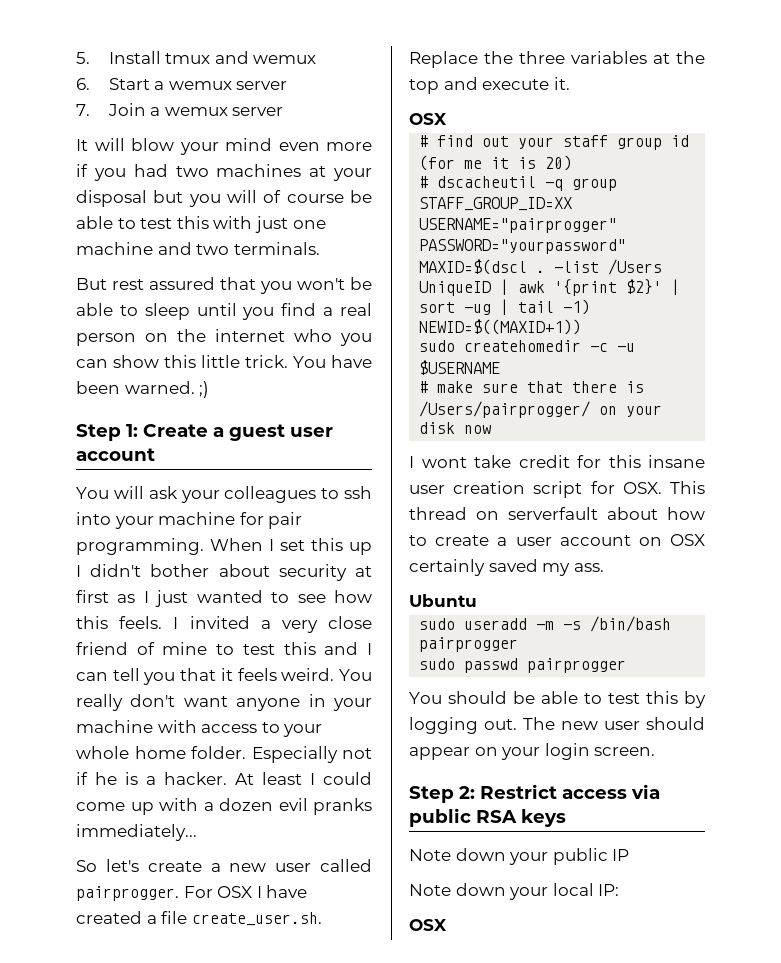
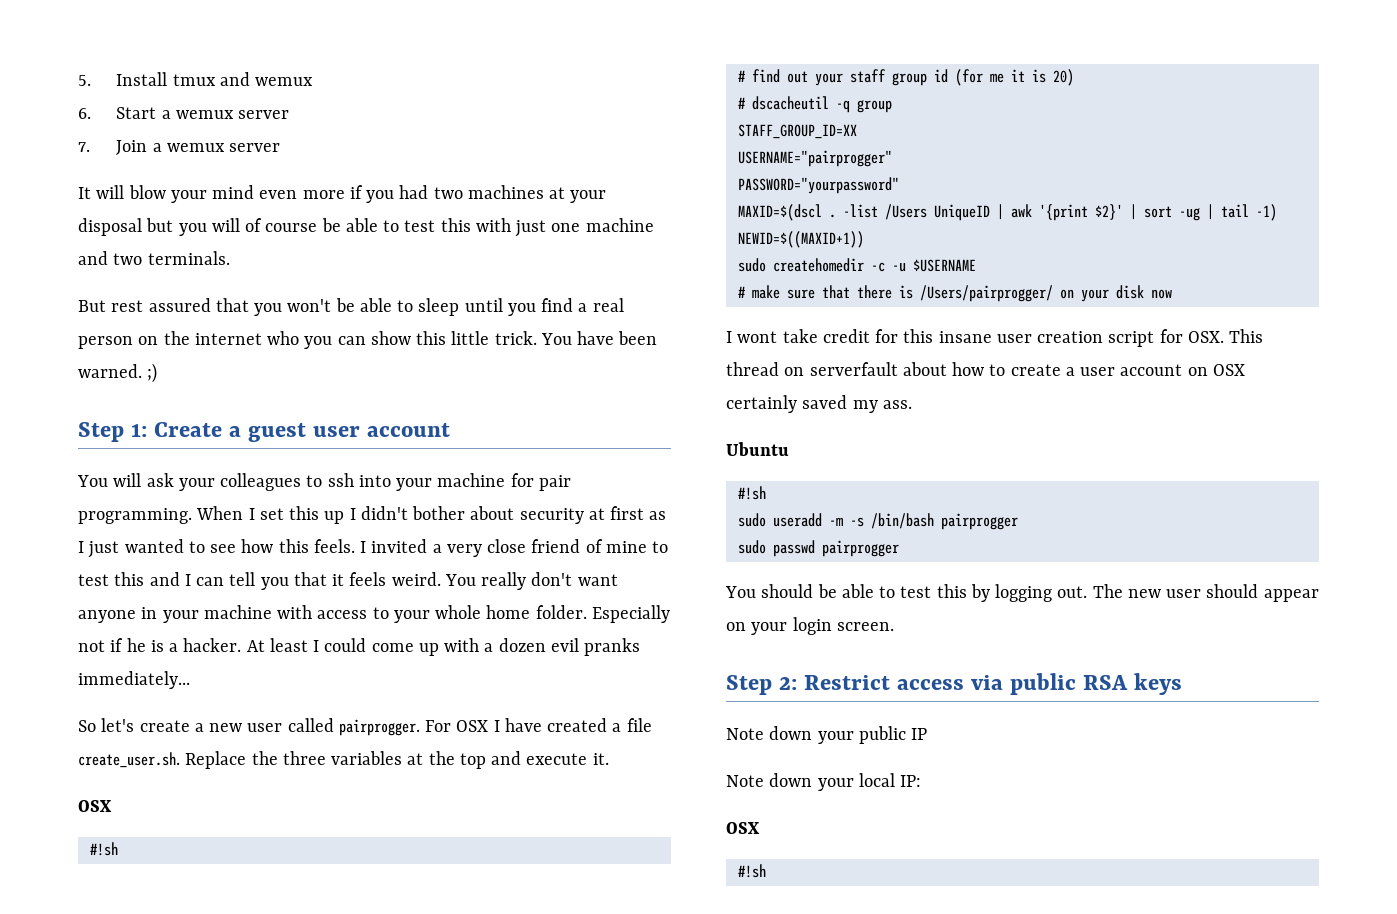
  For OSX I have created a file create_user.sh. Replace the three variables at the top and execute it.
  OSX
+ #!sh
  Ubuntu
+ #!sh
  Note down your local IP:
  OSX
+ #!sh

